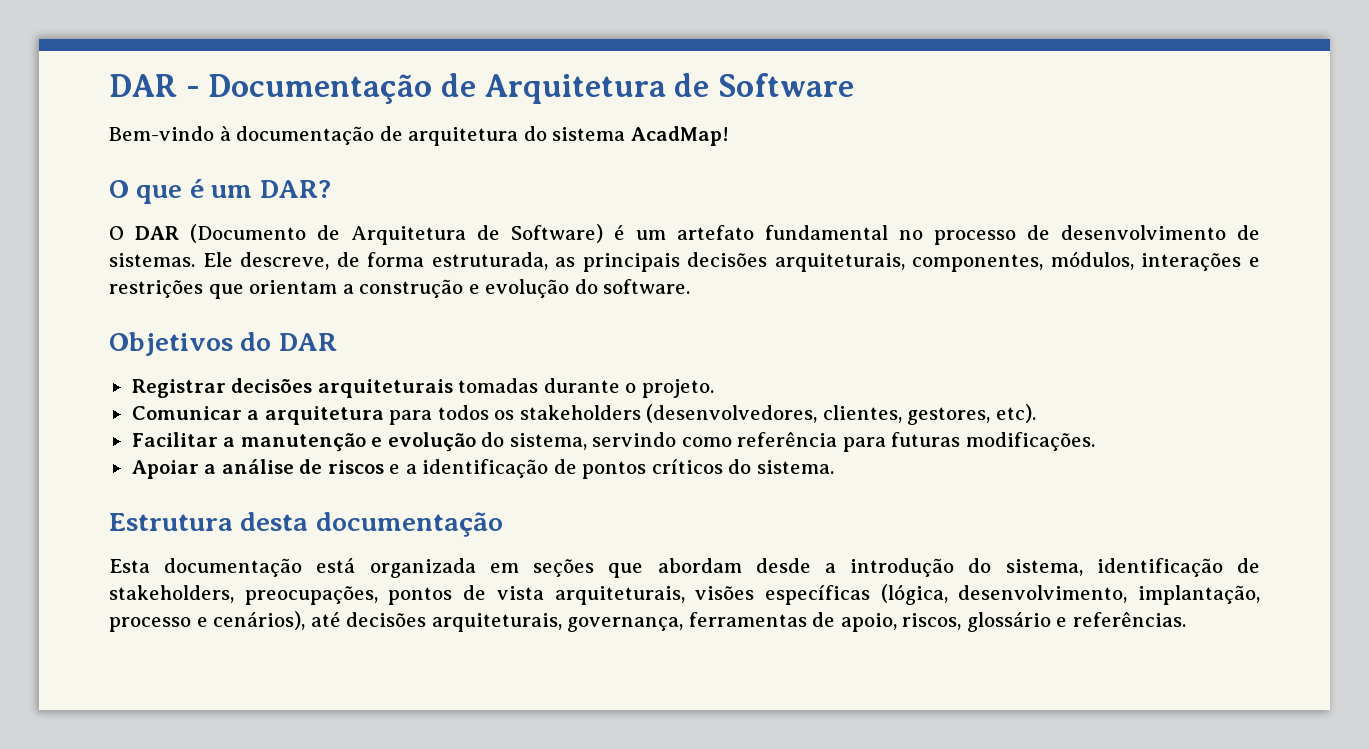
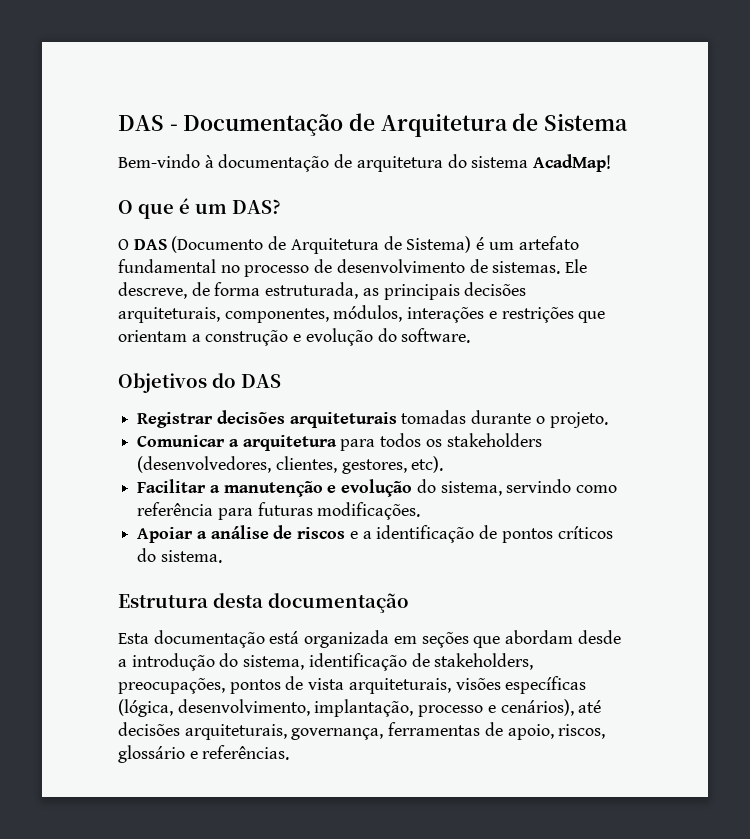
- DAR - Documentação de Arquitetura de Software
+ DAS - Documentação de Arquitetura de Sistema
- O que é um DAR?
- O DAR (Documento de Arquitetura de Software) é um artefato fundamental no processo de desenvolvimento de sistemas.
+ O que é um DAS?
+ O DAS (Documento de Arquitetura de Sistema) é um artefato fundamental no processo de desenvolvimento de sistemas.
- Objetivos do DAR
+ Objetivos do DAS

